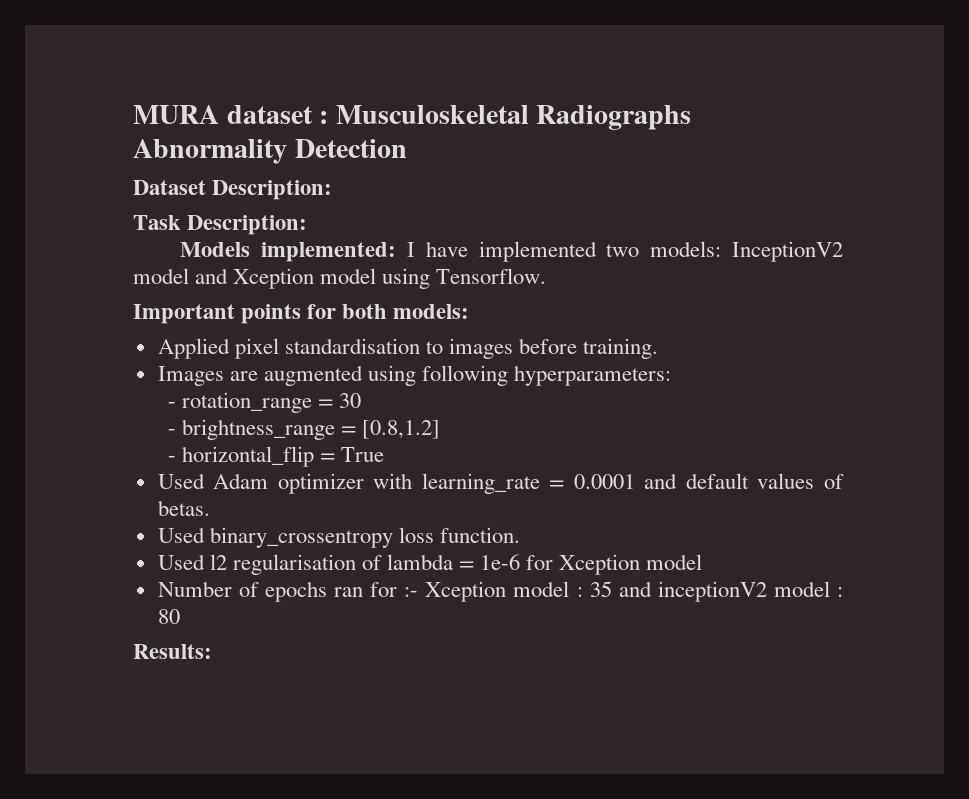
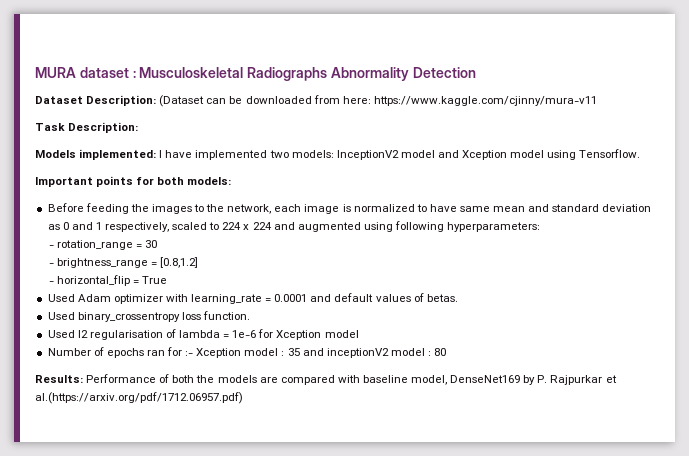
- Dataset Description:
+ Dataset Description: (Dataset can be downloaded from here: https://www.kaggle.com/cjinny/mura-v11
- Applied pixel standardisation to images before training.
- Images are augmented using following hyperparameters:
+ Before feeding the images to the network, each image is normalized to have same mean and standard deviation as 0 and 1 respectively, scaled to 224 x 224 and augmented using following hyperparameters:
- Results:
+ Results: Performance of both the models are compared with baseline model, DenseNet169 by P. Rajpurkar et al.(https://arxiv.org/pdf/1712.06957.pdf)

